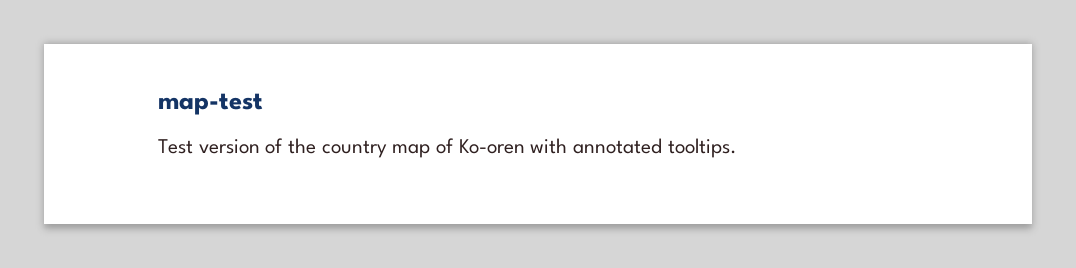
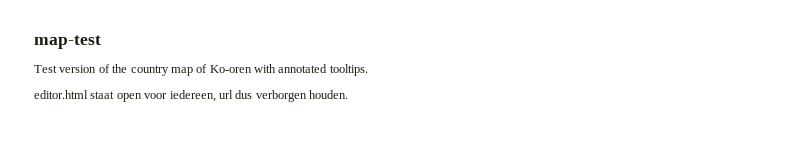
+ editor.html staat open voor iedereen, url dus verborgen houden.

